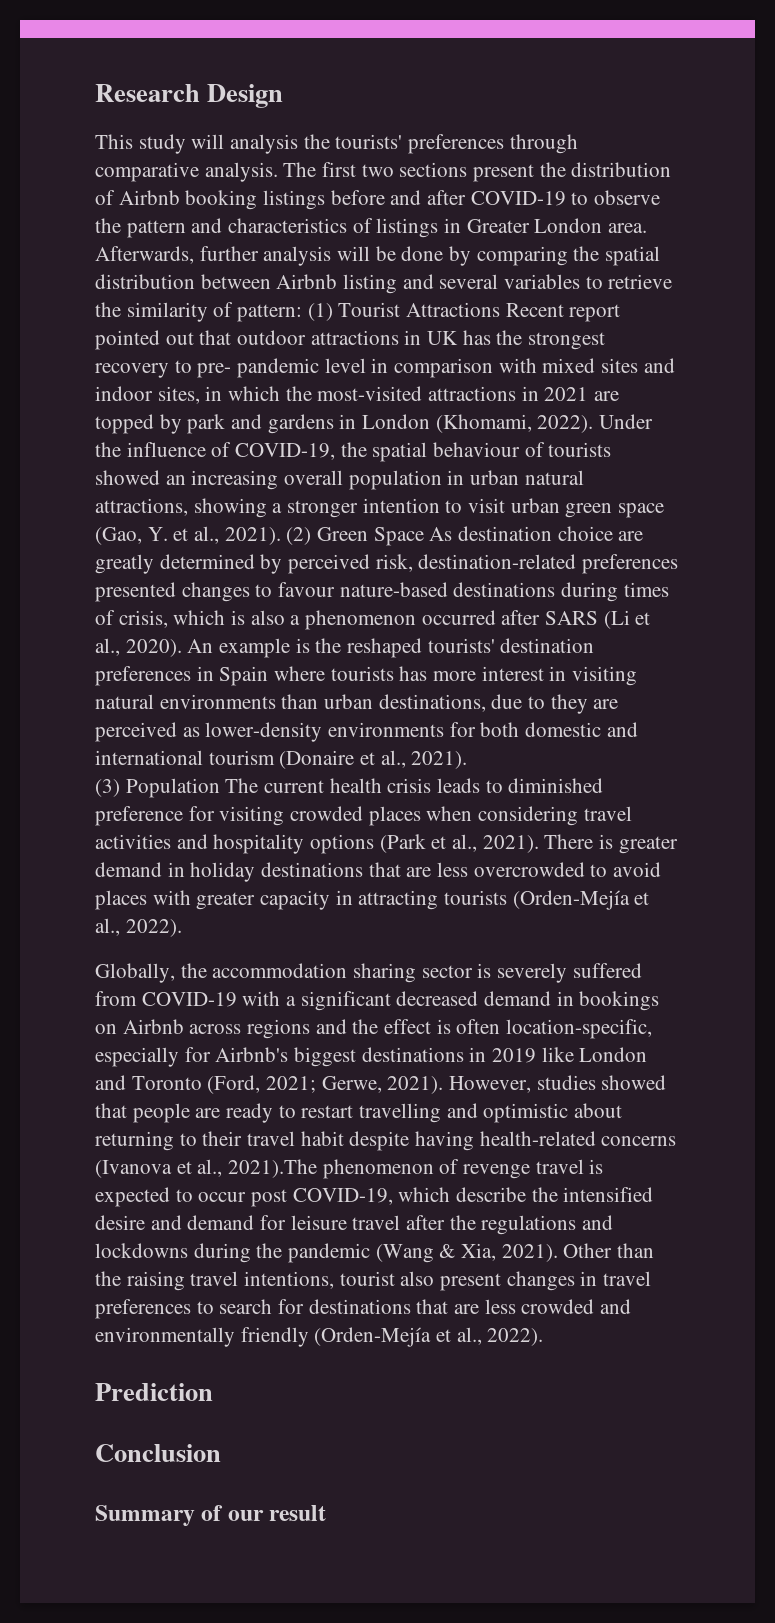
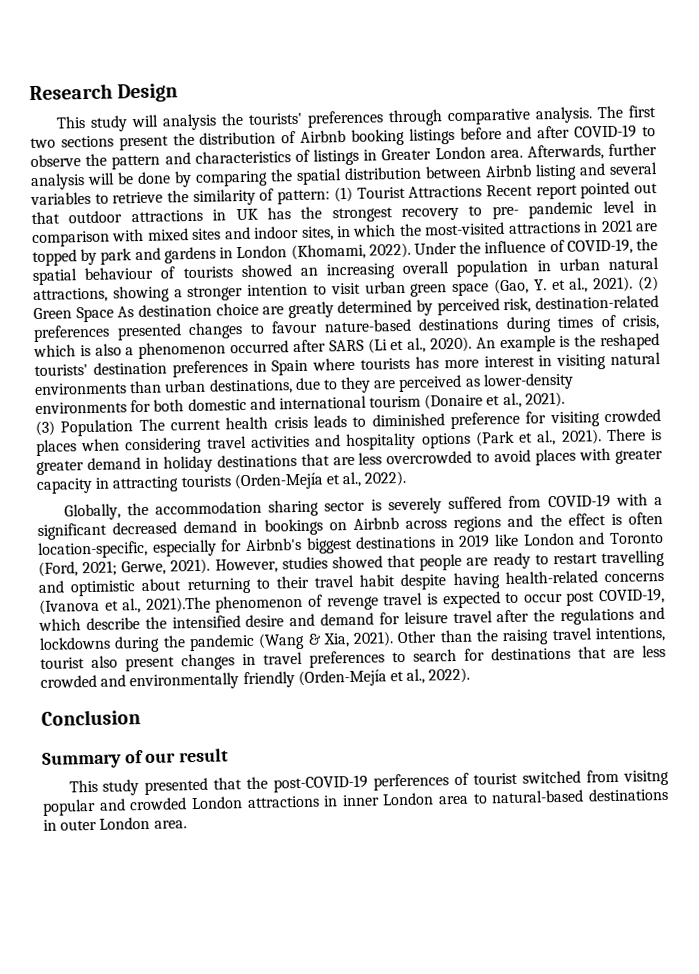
- Prediction
+ This study presented that the post-COVID-19 perferences of tourist switched from visitng popular and crowded London attractions in inner London area to natural-based destinations in outer London area.

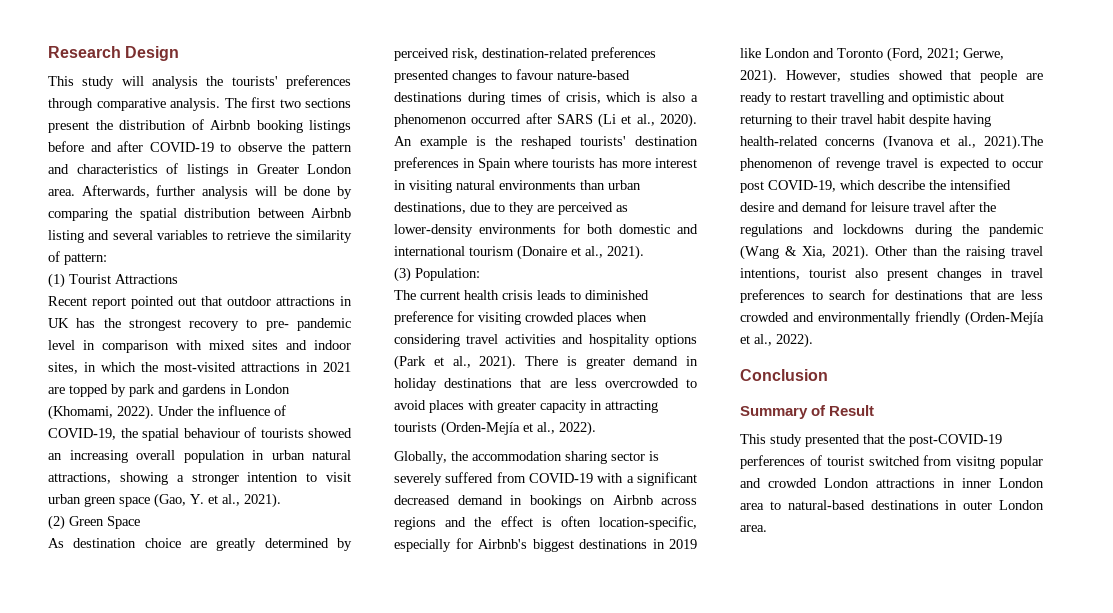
- Afterwards, further analysis will be done by comparing the spatial distribution between Airbnb listing and several variables to retrieve the similarity of pattern: (1) Tourist Attractions Recent report pointed out that outdoor attractions in UK has the strongest recovery to pre- pandemic level in comparison with mixed sites and indoor sites, in which the most-visited attractions in 2021 are topped by park and gardens in London (Khomami, 2022).
+ Afterwards, further analysis will be done by comparing the spatial distribution between Airbnb listing and several variables to retrieve the similarity of pattern:
+ (1) Tourist Attractions
+ Recent report pointed out that outdoor attractions in UK has the strongest recovery to pre- pandemic level in comparison with mixed sites and indoor sites, in which the most-visited attractions in 2021 are topped by park and gardens in London (Khomami, 2022).
- Under the influence of COVID-19, the spatial behaviour of tourists showed an increasing overall population in urban natural attractions, showing a stronger intention to visit urban green space (Gao, Y. et al., 2021). (2) Green Space As destination choice are greatly determined by perceived risk, destination-related preferences presented changes to favour nature-based destinations during times of crisis, which is also a phenomenon occurred after SARS (Li et al., 2020).
+ Under the influence of COVID-19, the spatial behaviour of tourists showed an increasing overall population in urban natural attractions, showing a stronger intention to visit urban green space (Gao, Y. et al., 2021).
+ (2) Green Space
+ As destination choice are greatly determined by perceived risk, destination-related preferences presented changes to favour nature-based destinations during times of crisis, which is also a phenomenon occurred after SARS (Li et al., 2020).
- (3) Population The current health crisis leads to diminished preference for visiting crowded places when considering travel activities and hospitality options (Park et al., 2021).
+ (3) Population:
+ The current health crisis leads to diminished preference for visiting crowded places when considering travel activities and hospitality options (Park et al., 2021).
- Summary of our result
+ Summary of Result

